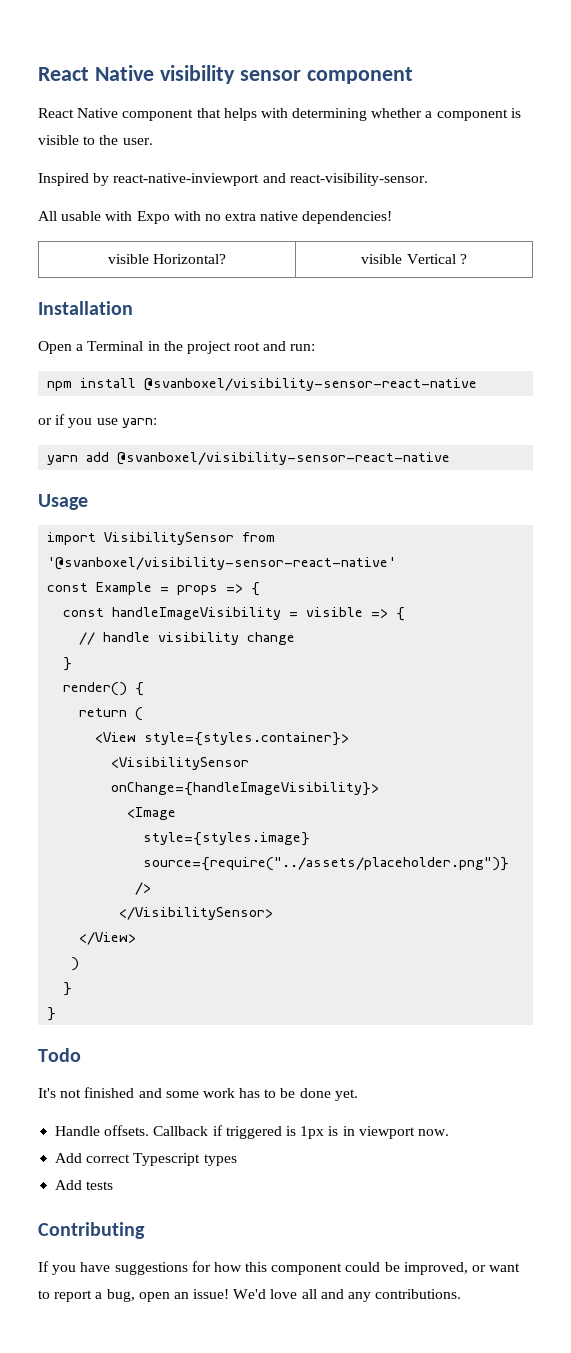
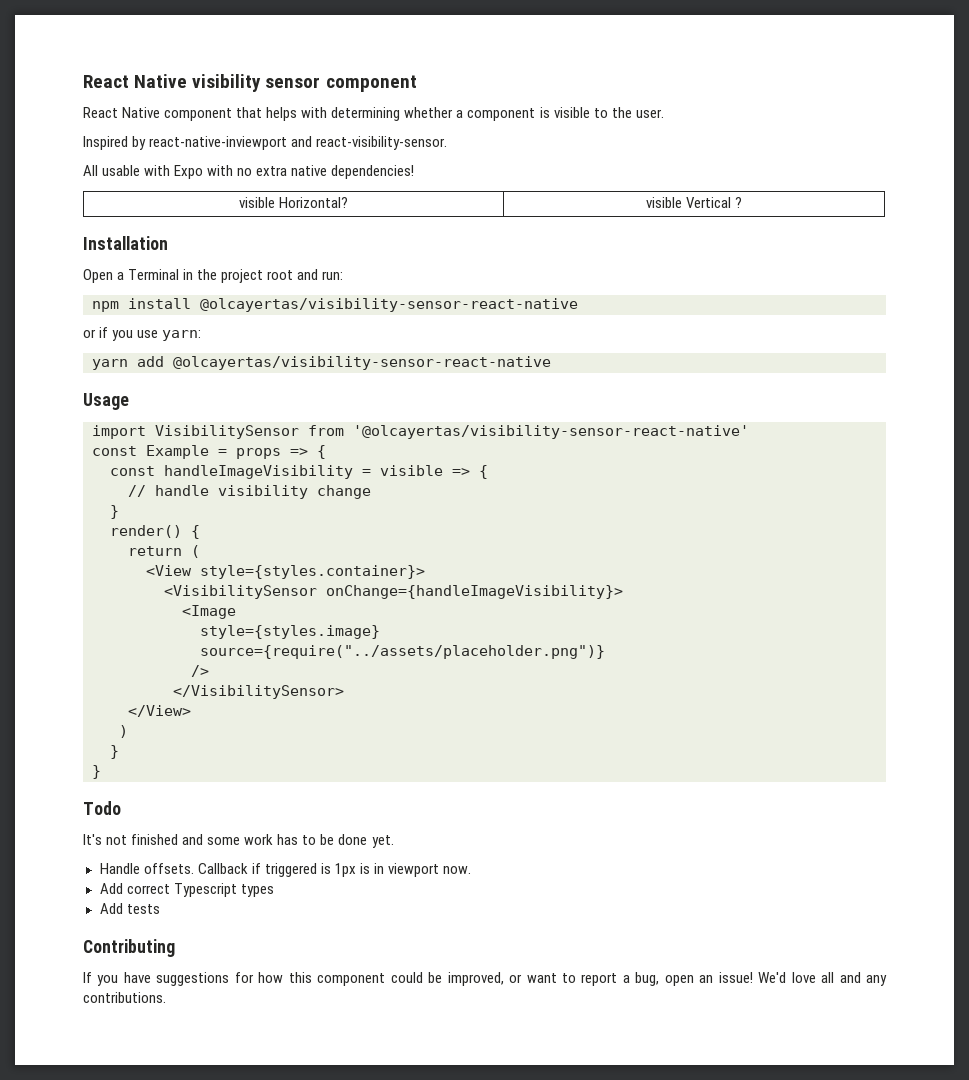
- npm install @svanboxel/visibility-sensor-react-native
+ npm install @olcayertas/visibility-sensor-react-native
- yarn add @svanboxel/visibility-sensor-react-native
+ yarn add @olcayertas/visibility-sensor-react-native
- import VisibilitySensor from '@svanboxel/visibility-sensor-react-native'
+ import VisibilitySensor from '@olcayertas/visibility-sensor-react-native'

